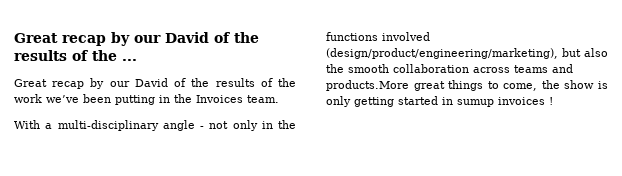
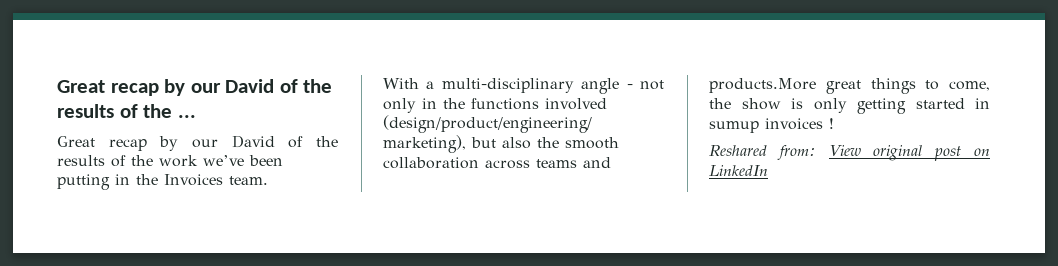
+ Reshared from: View original post on LinkedIn

